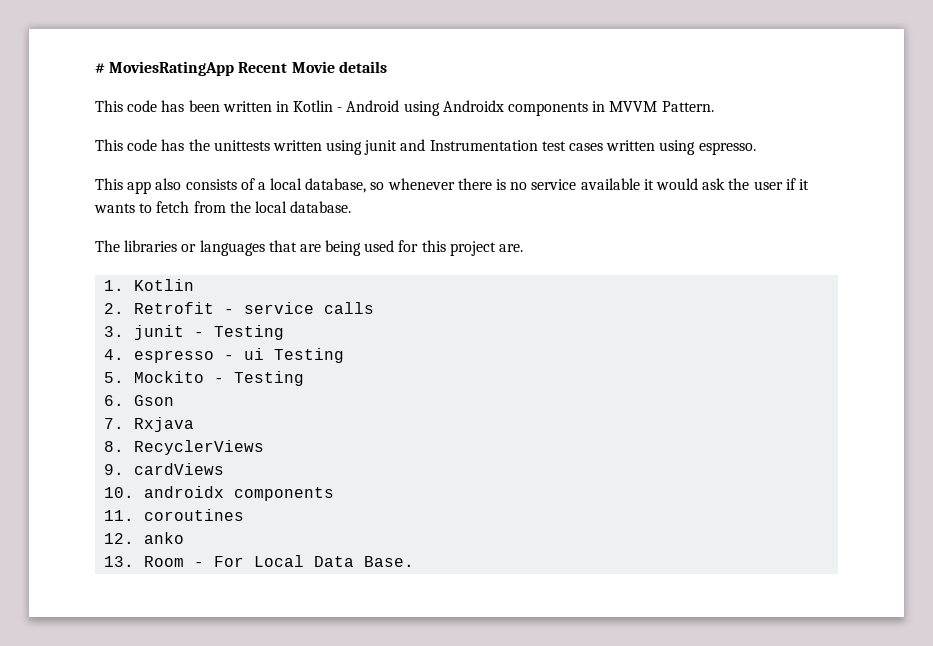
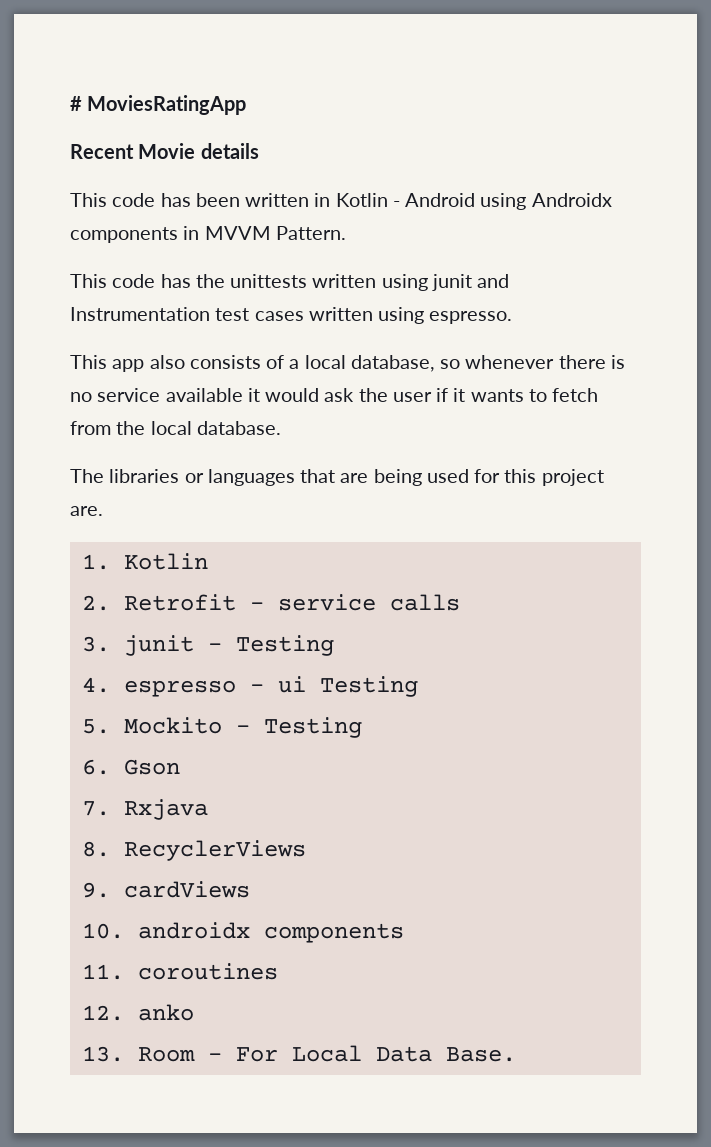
- # MoviesRatingApp Recent Movie details
+ # MoviesRatingApp
+ Recent Movie details

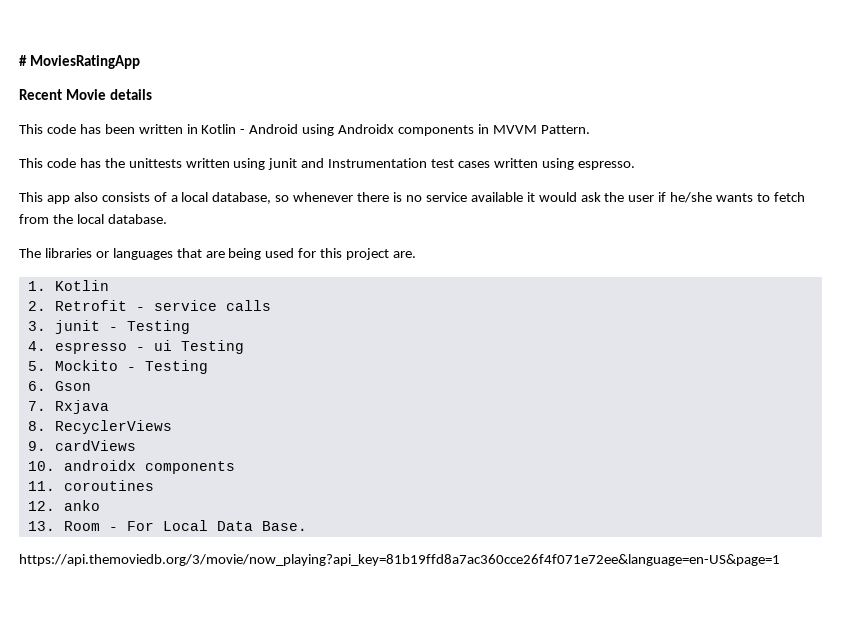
- This app also consists of a local database, so whenever there is no service available it would ask the user if it wants to fetch from the local database.
+ This app also consists of a local database, so whenever there is no service available it would ask the user if he/she wants to fetch from the local database.
+ https://api.themoviedb.org/3/movie/now_playing?api_key=81b19ffd8a7ac360cce26f4f071e72ee&language=en-US&page=1

